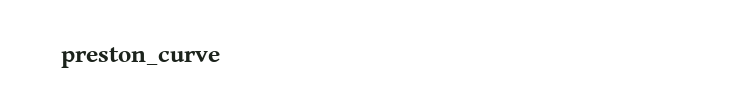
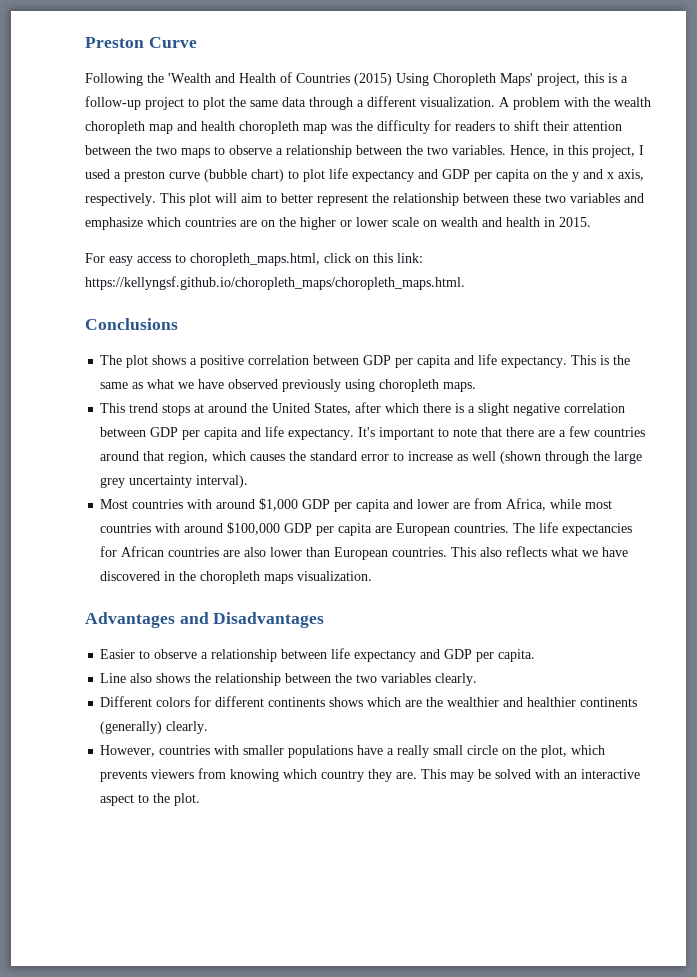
- preston_curve
+ Preston Curve
+ Following the 'Wealth and Health of Countries (2015) Using Choropleth Maps' project, this is a follow-up project to plot the same data through a different visualization. A problem with the wealth choropleth map and health choropleth map was the difficulty for readers to shift their attention between the two maps to observe a relationship between the two variables. Hence, in this project, I used a preston curve (bubble chart) to plot life expectancy and GDP per capita on the y and x axis, respectively. This plot will aim to better represent the relationship between these two variables and emphasize which countries are on the higher or lower scale on wealth and health in 2015.
+ For easy access to choropleth_maps.html, click on this link: https://kellyngsf.github.io/choropleth_maps/choropleth_maps.html.
+ Conclusions
+ The plot shows a positive correlation between GDP per capita and life expectancy. This is the same as what we have observed previously using choropleth maps.
+ This trend stops at around the United States, after which there is a slight negative correlation between GDP per capita and life expectancy. It's important to note that there are a few countries around that region, which causes the standard error to increase as well (shown through the large grey uncertainty interval).
+ Most countries with around $1,000 GDP per capita and lower are from Africa, while most countries with around $100,000 GDP per capita are European countries. The life expectancies for African countries are also lower than European countries. This also reflects what we have discovered in the choropleth maps visualization.
+ Advantages and Disadvantages
+ Easier to observe a relationship between life expectancy and GDP per capita.
+ Line also shows the relationship between the two variables clearly.
+ Different colors for different continents shows which are the wealthier and healthier continents (generally) clearly.
+ However, countries with smaller populations have a really small circle on the plot, which prevents viewers from knowing which country they are. This may be solved with an interactive aspect to the plot.

